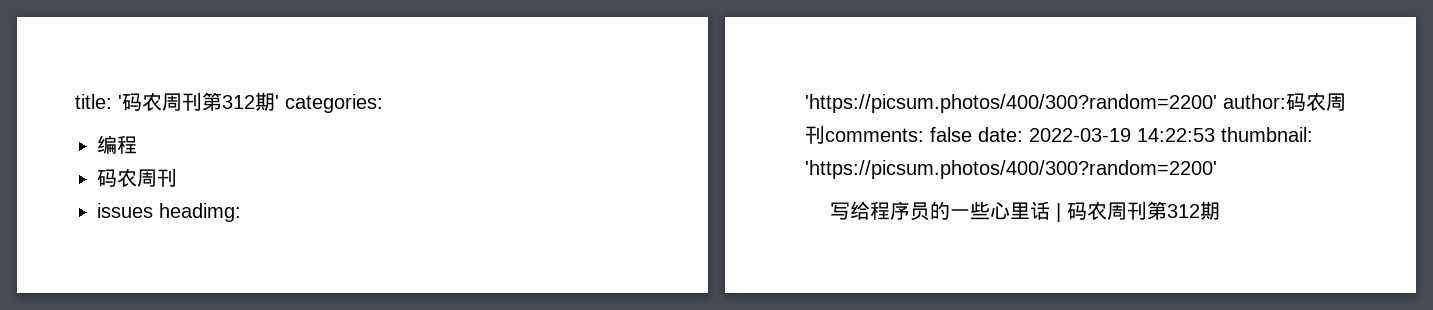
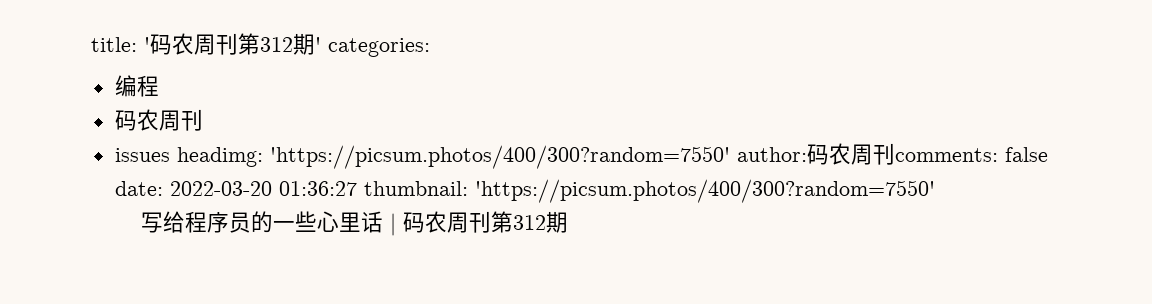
- issues headimg: 'https://picsum.photos/400/300?random=2200' author:码农周刊comments: false date: 2022-03-19 14:22:53 thumbnail: 'https://picsum.photos/400/300?random=2200'
+ issues headimg: 'https://picsum.photos/400/300?random=7550' author:码农周刊comments: false date: 2022-03-20 01:36:27 thumbnail: 'https://picsum.photos/400/300?random=7550'

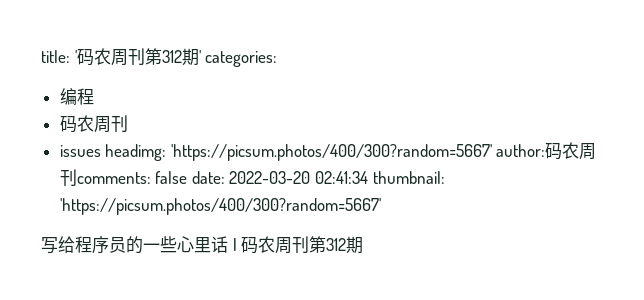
- issues headimg: 'https://picsum.photos/400/300?random=7550' author:码农周刊comments: false date: 2022-03-20 01:36:27 thumbnail: 'https://picsum.photos/400/300?random=7550'
+ issues headimg: 'https://picsum.photos/400/300?random=5667' author:码农周刊comments: false date: 2022-03-20 02:41:34 thumbnail: 'https://picsum.photos/400/300?random=5667'

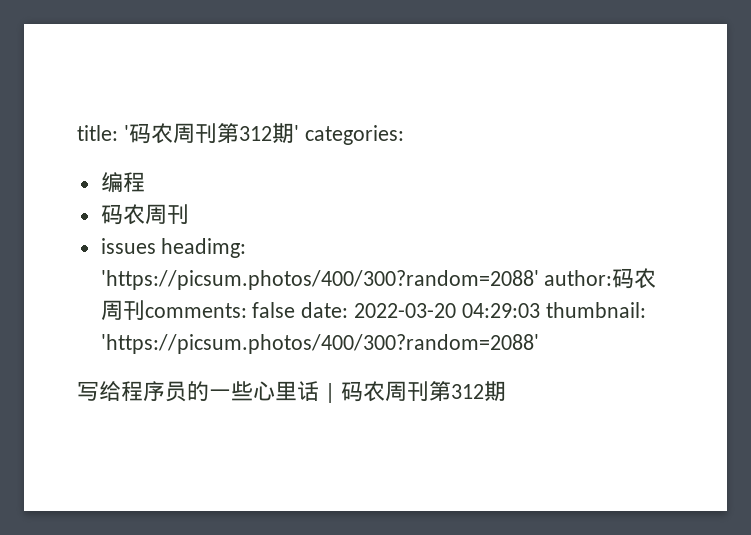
- issues headimg: 'https://picsum.photos/400/300?random=5667' author:码农周刊comments: false date: 2022-03-20 02:41:34 thumbnail: 'https://picsum.photos/400/300?random=5667'
+ issues headimg: 'https://picsum.photos/400/300?random=2088' author:码农周刊comments: false date: 2022-03-20 04:29:03 thumbnail: 'https://picsum.photos/400/300?random=2088'

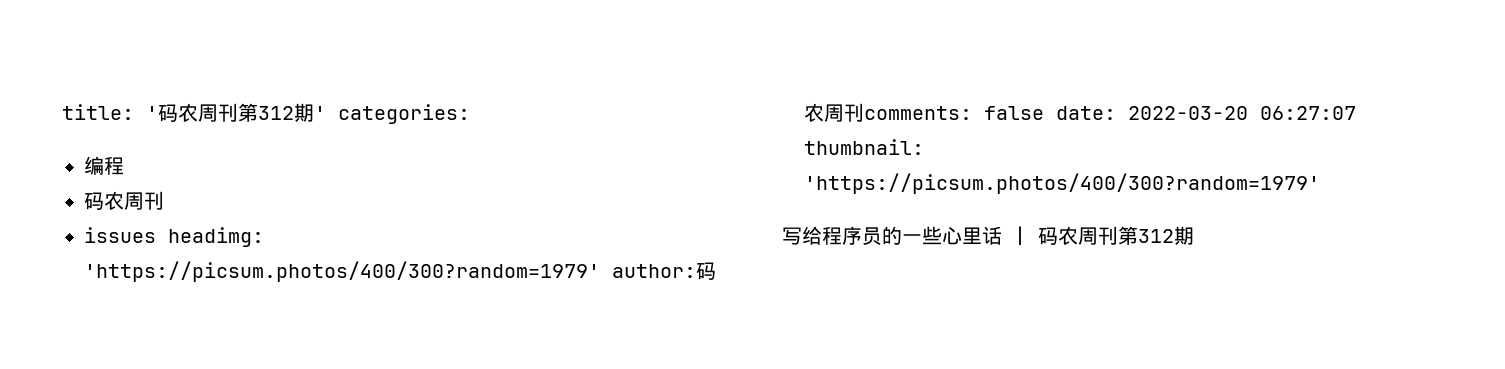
- issues headimg: 'https://picsum.photos/400/300?random=2088' author:码农周刊comments: false date: 2022-03-20 04:29:03 thumbnail: 'https://picsum.photos/400/300?random=2088'
+ issues headimg: 'https://picsum.photos/400/300?random=1979' author:码农周刊comments: false date: 2022-03-20 06:27:07 thumbnail: 'https://picsum.photos/400/300?random=1979'

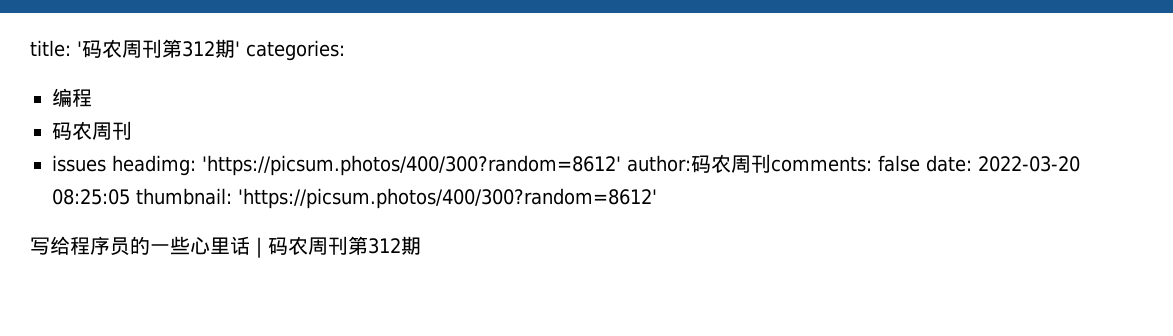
- issues headimg: 'https://picsum.photos/400/300?random=1979' author:码农周刊comments: false date: 2022-03-20 06:27:07 thumbnail: 'https://picsum.photos/400/300?random=1979'
+ issues headimg: 'https://picsum.photos/400/300?random=8612' author:码农周刊comments: false date: 2022-03-20 08:25:05 thumbnail: 'https://picsum.photos/400/300?random=8612'

